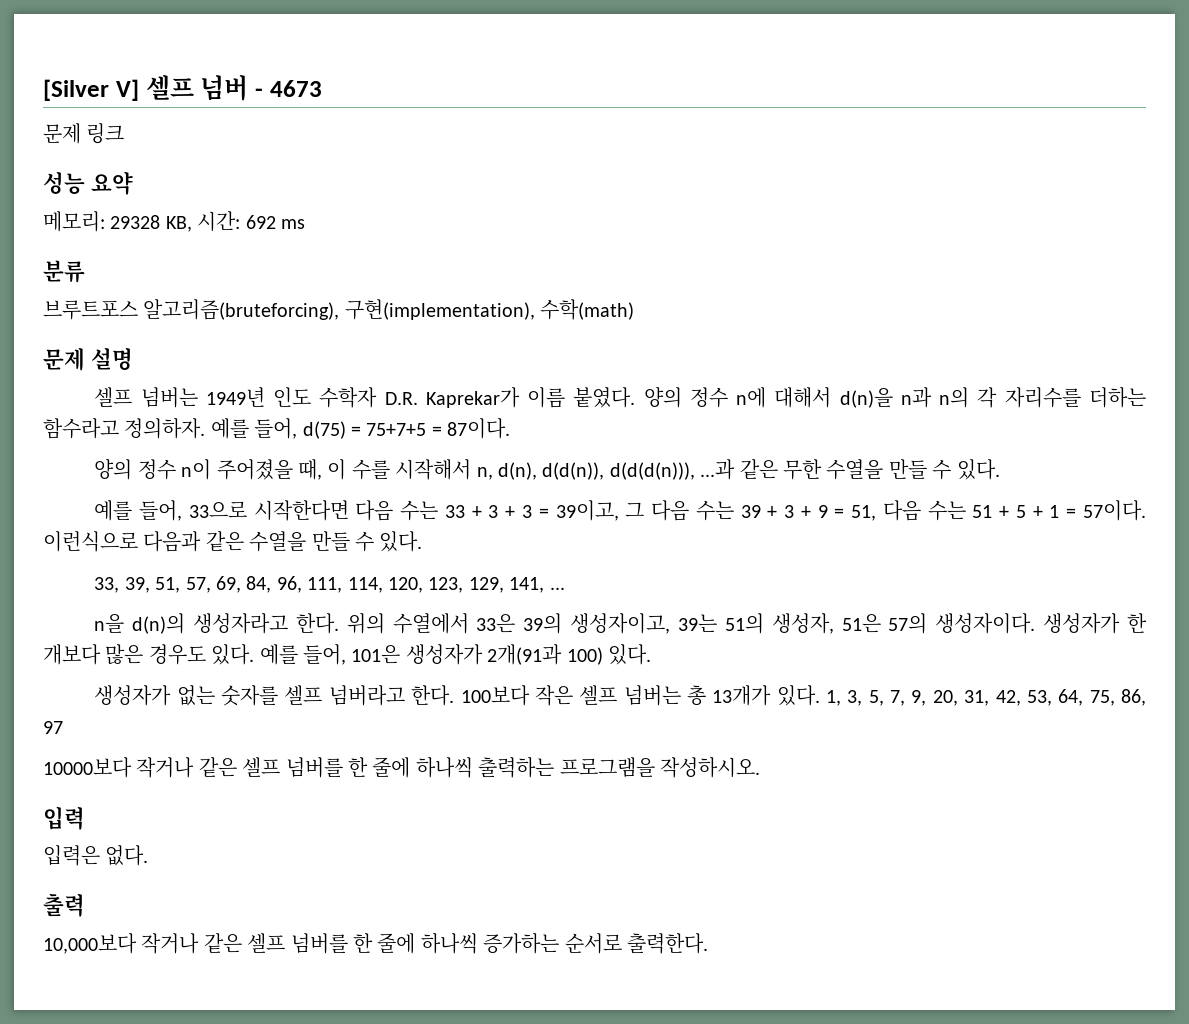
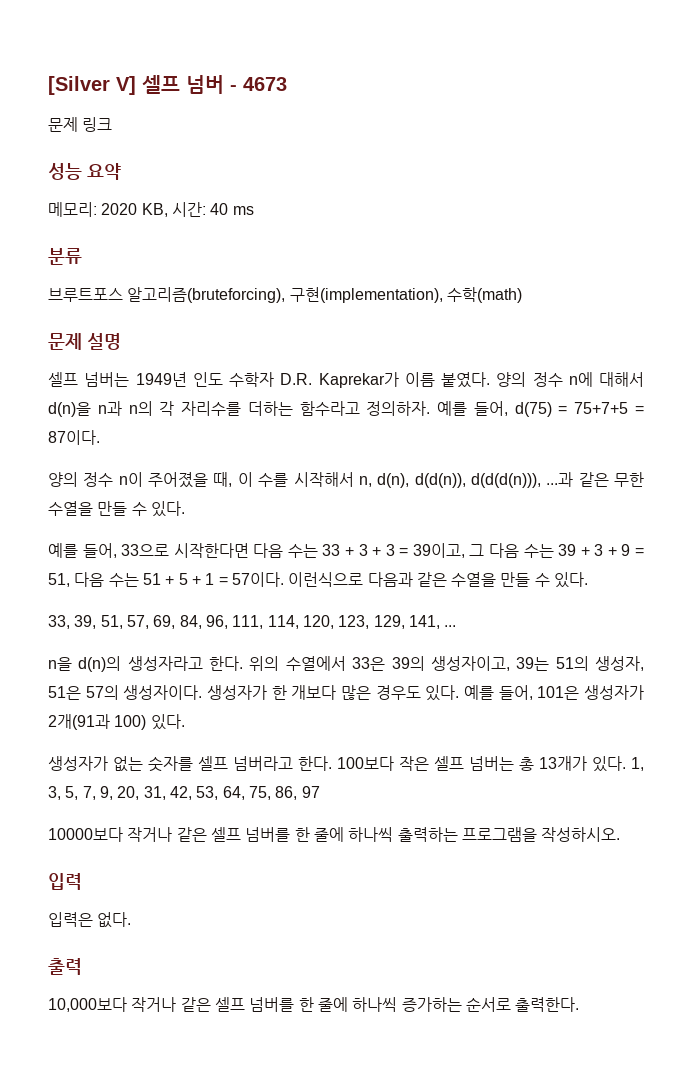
- 메모리: 29328 KB, 시간: 692 ms
+ 메모리: 2020 KB, 시간: 40 ms

